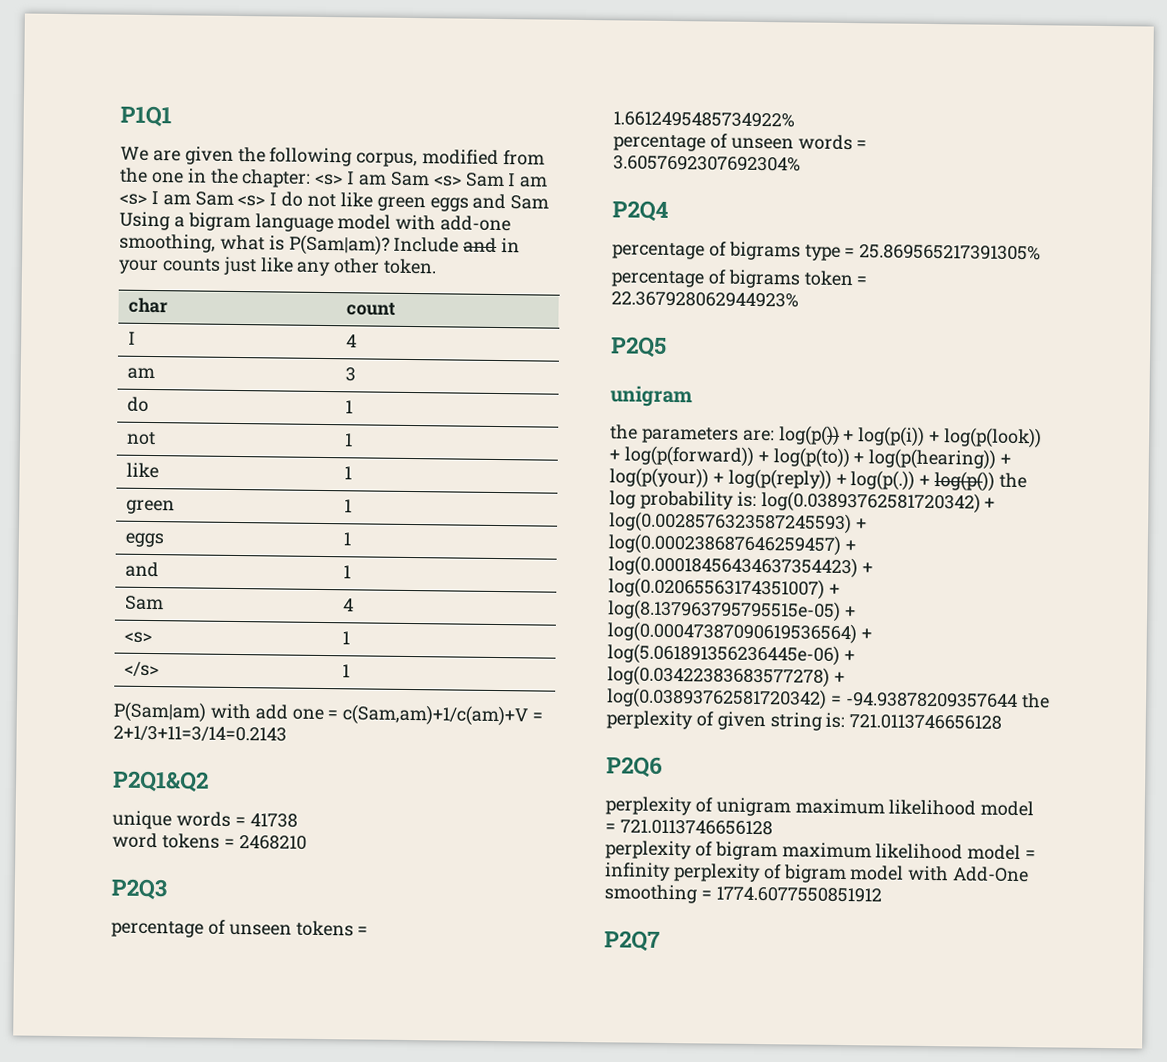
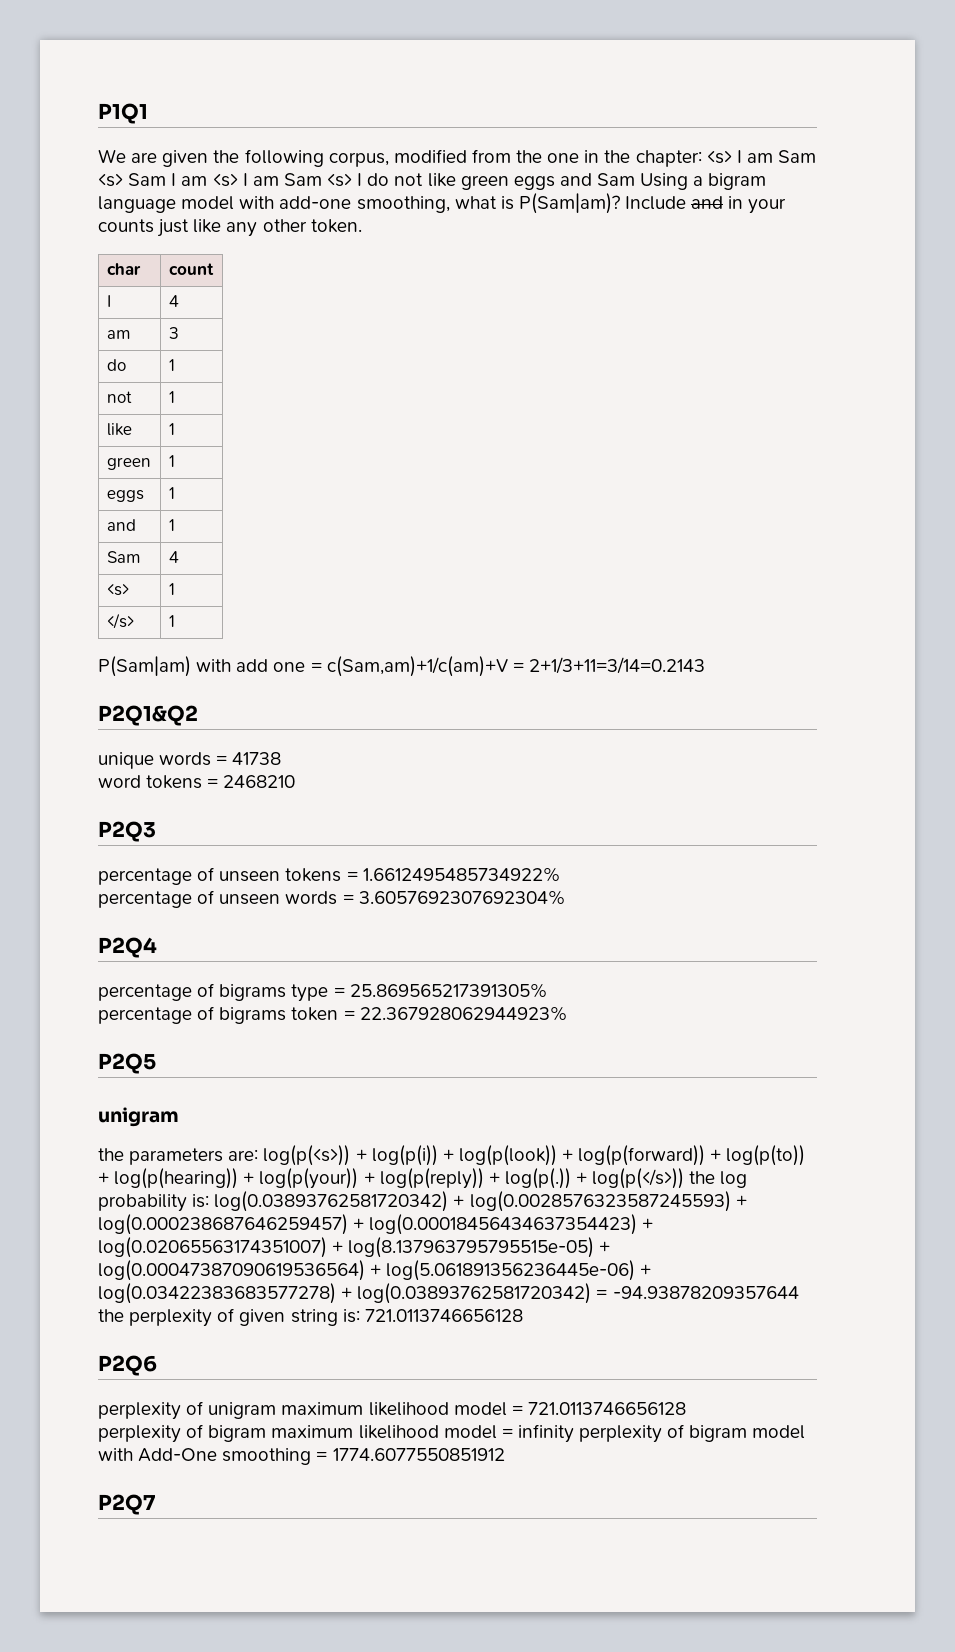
- the parameters are: log(p()) + log(p(i)) + log(p(look)) + log(p(forward)) + log(p(to)) + log(p(hearing)) + log(p(your)) + log(p(reply)) + log(p(.))
+ the parameters are: log(p(<s>)) + log(p(i)) + log(p(look)) + log(p(forward)) + log(p(to)) + log(p(hearing)) + log(p(your)) + log(p(reply)) + log(p(.))
- + log(p()) the log probability is: log(0.03893762581720342) + log(0.0028576323587245593) + log(0.000238687646259457) + log(0.00018456434637354423) + log(0.02065563174351007) + log(8.137963795795515e-05) + log(0.00047387090619536564) + log(5.061891356236445e-06) + log(0.03422383683577278) + log(0.03893762581720342) = -94.93878209357644 the perplexity of given string is: 721.0113746656128
+ + log(p(</s>)) the log probability is: log(0.03893762581720342) + log(0.0028576323587245593) + log(0.000238687646259457) + log(0.00018456434637354423) + log(0.02065563174351007) + log(8.137963795795515e-05) + log(0.00047387090619536564) + log(5.061891356236445e-06) + log(0.03422383683577278) + log(0.03893762581720342) = -94.93878209357644 the perplexity of given string is: 721.0113746656128

